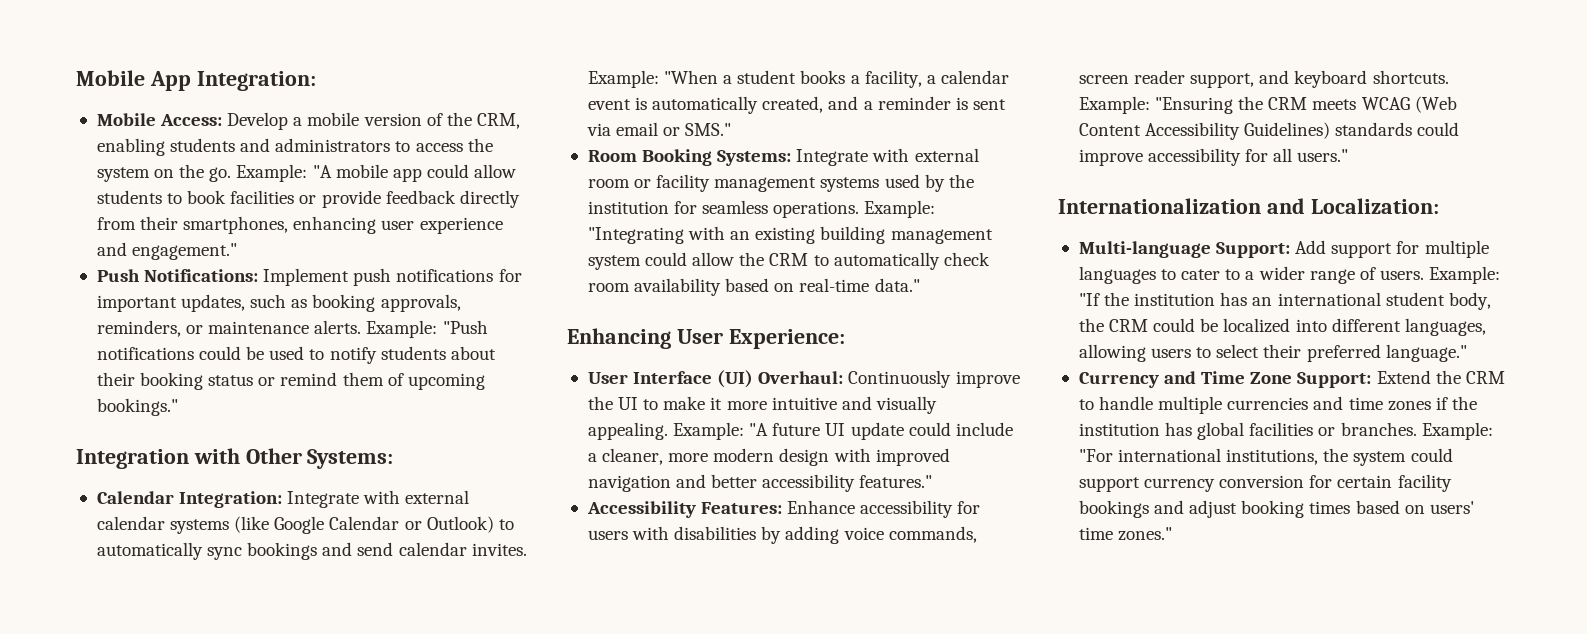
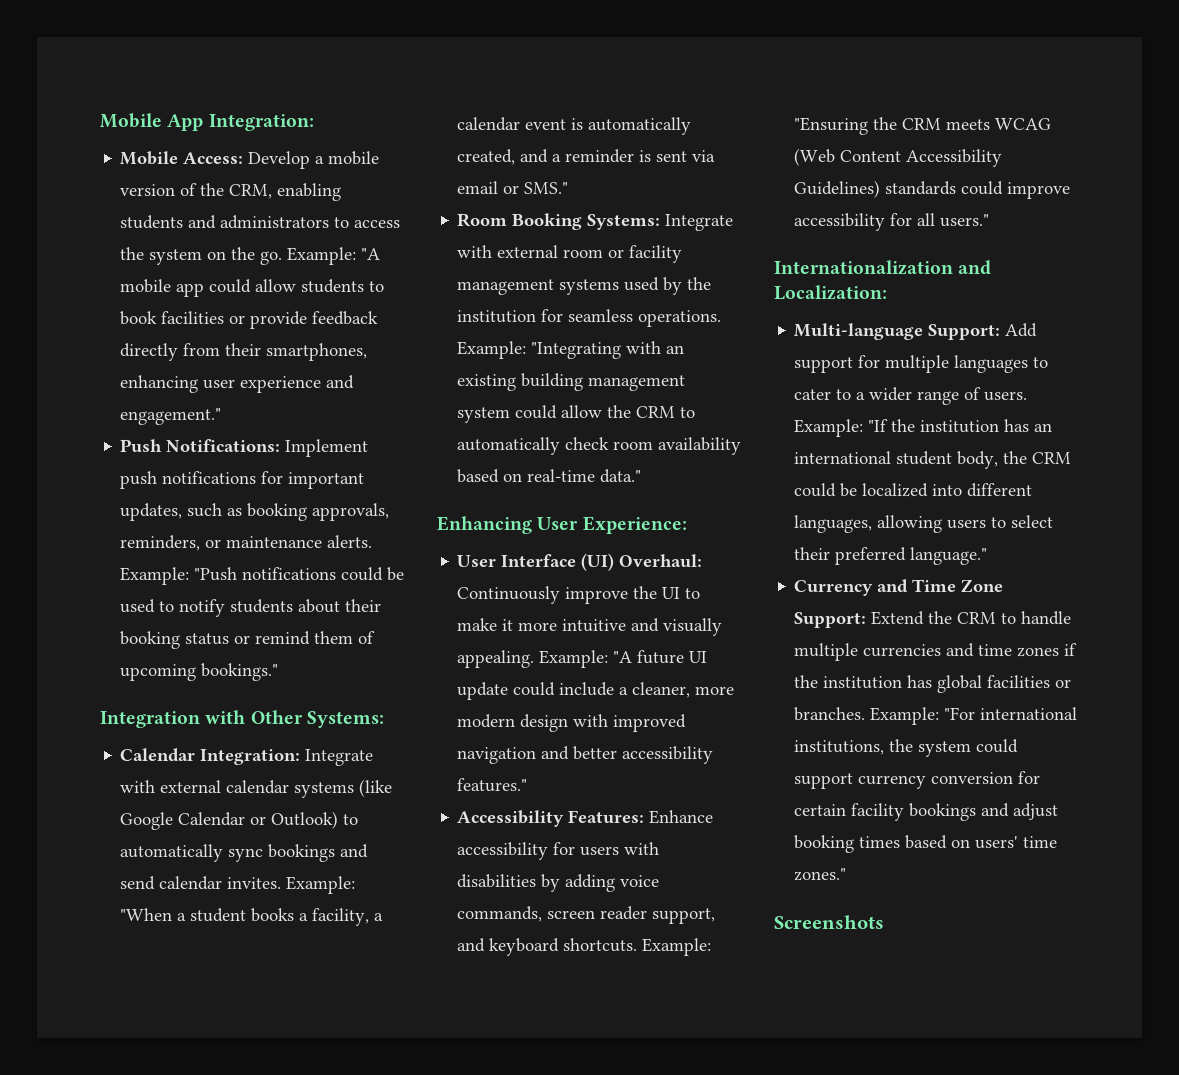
+ Screenshots

